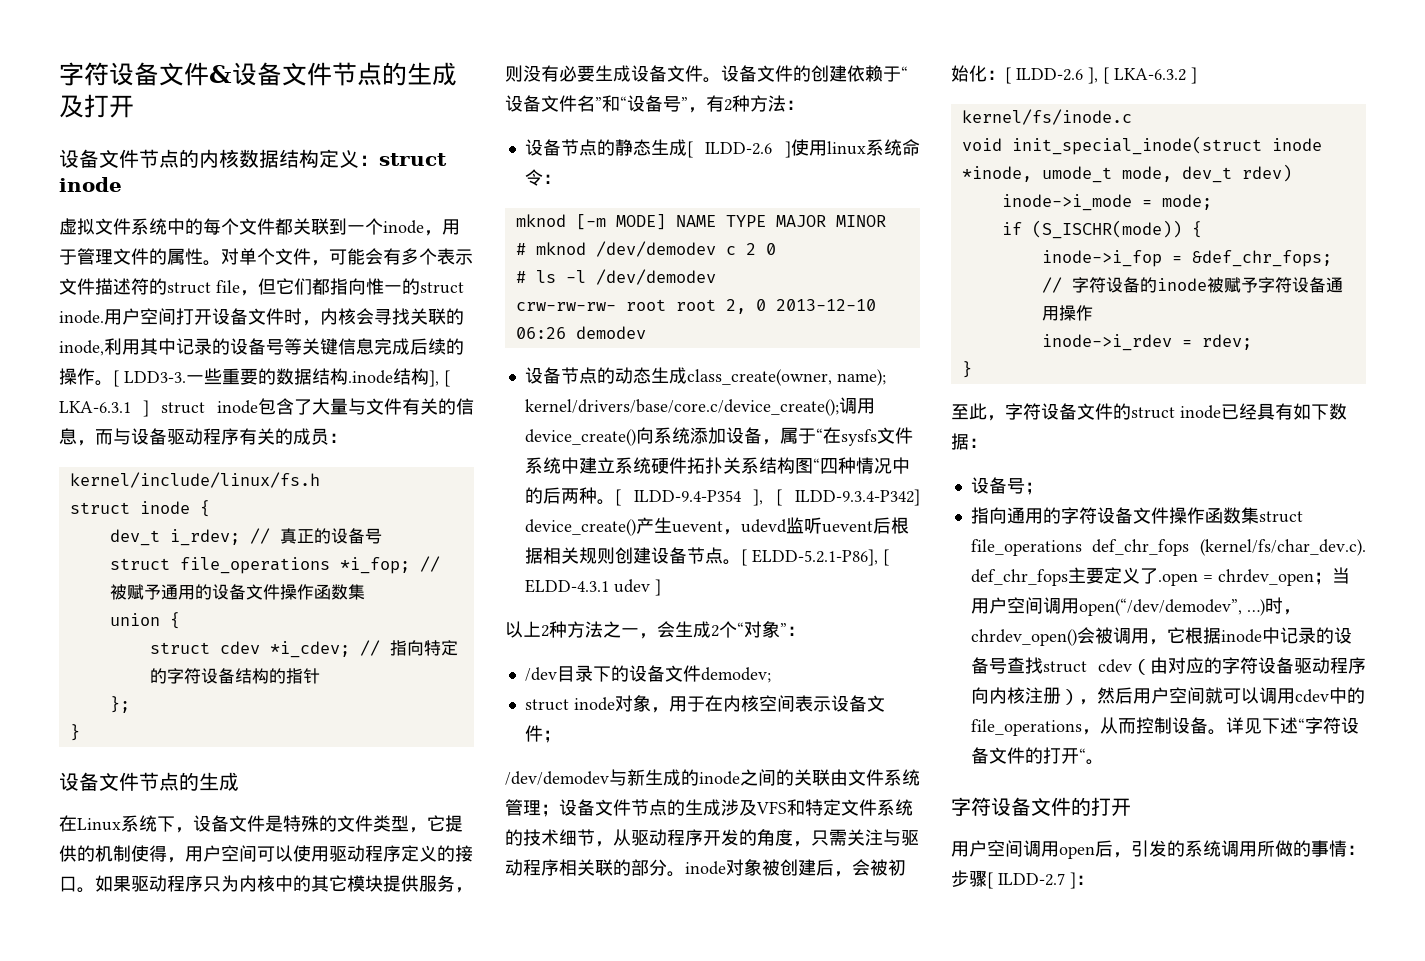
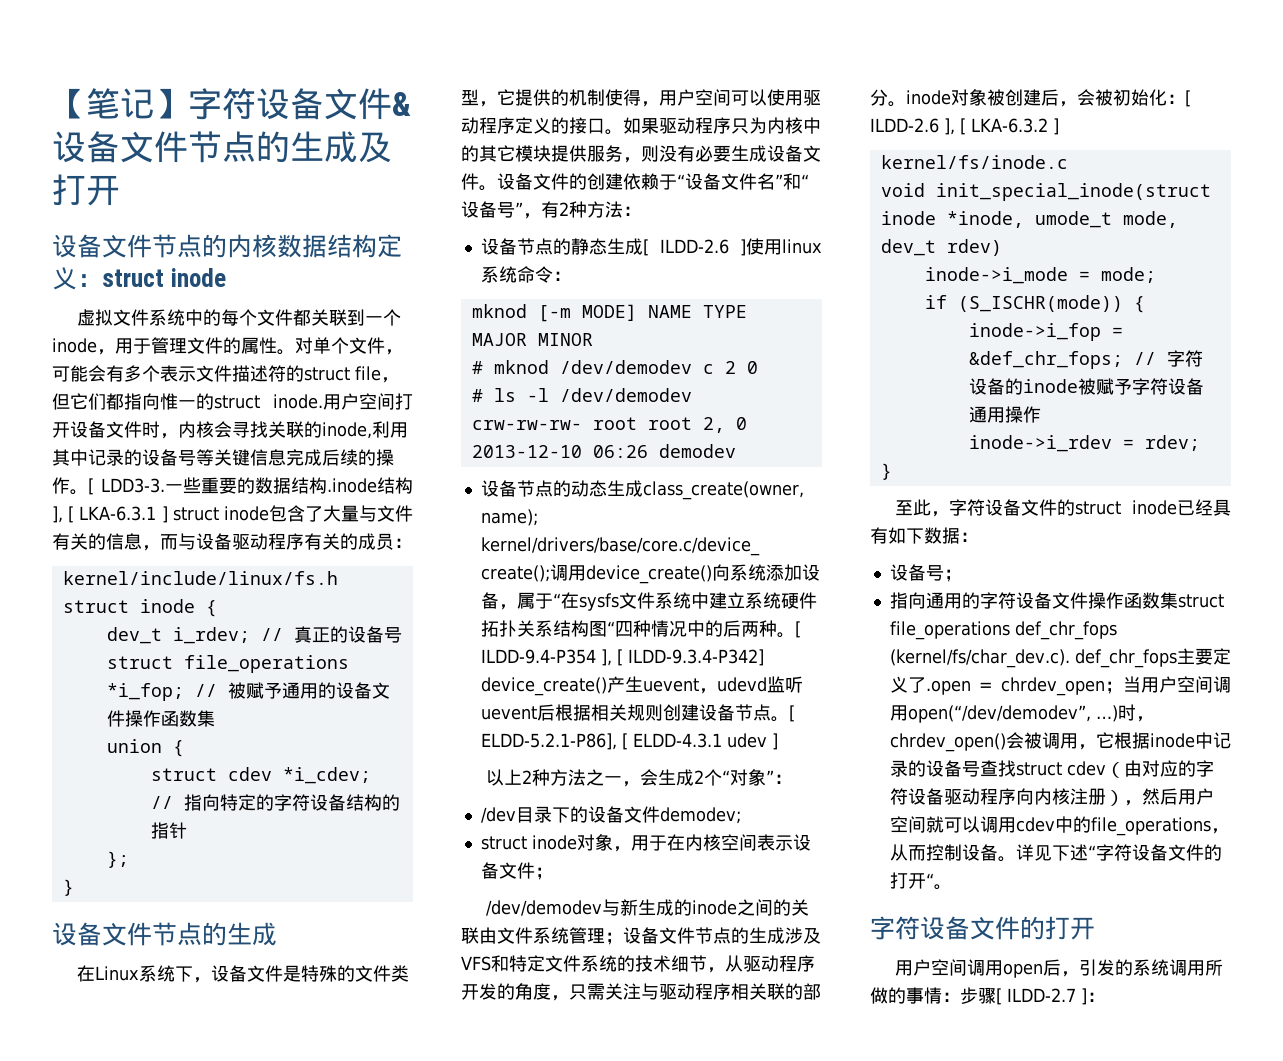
- 字符设备文件&设备文件节点的生成及打开
+ 【笔记】字符设备文件&设备文件节点的生成及打开

